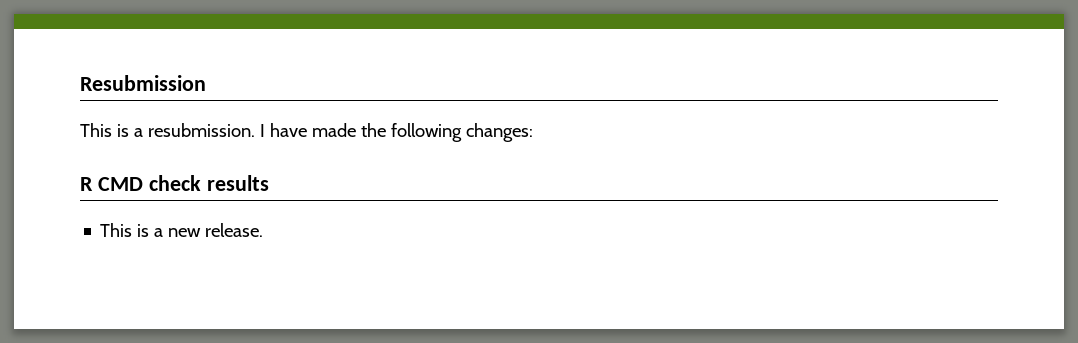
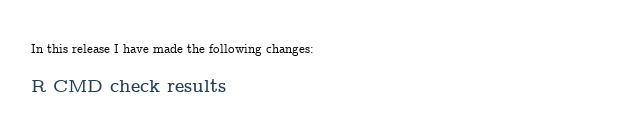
- Resubmission
- This is a resubmission. I have made the following changes:
+ In this release I have made the following changes:
- This is a new release.

